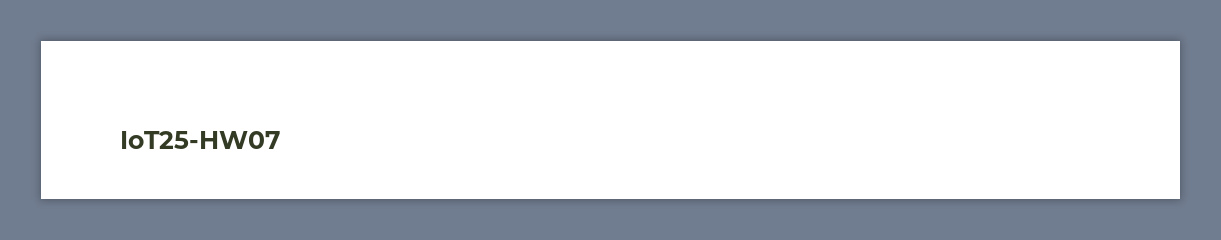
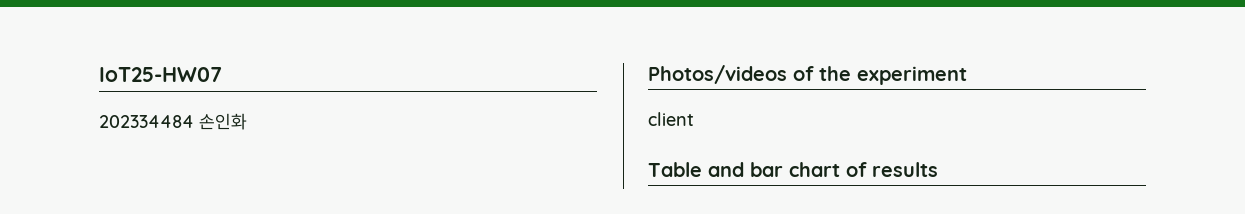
+ 202334484 손인화
+ Photos/videos of the experiment
+ client
+ Table and bar chart of results

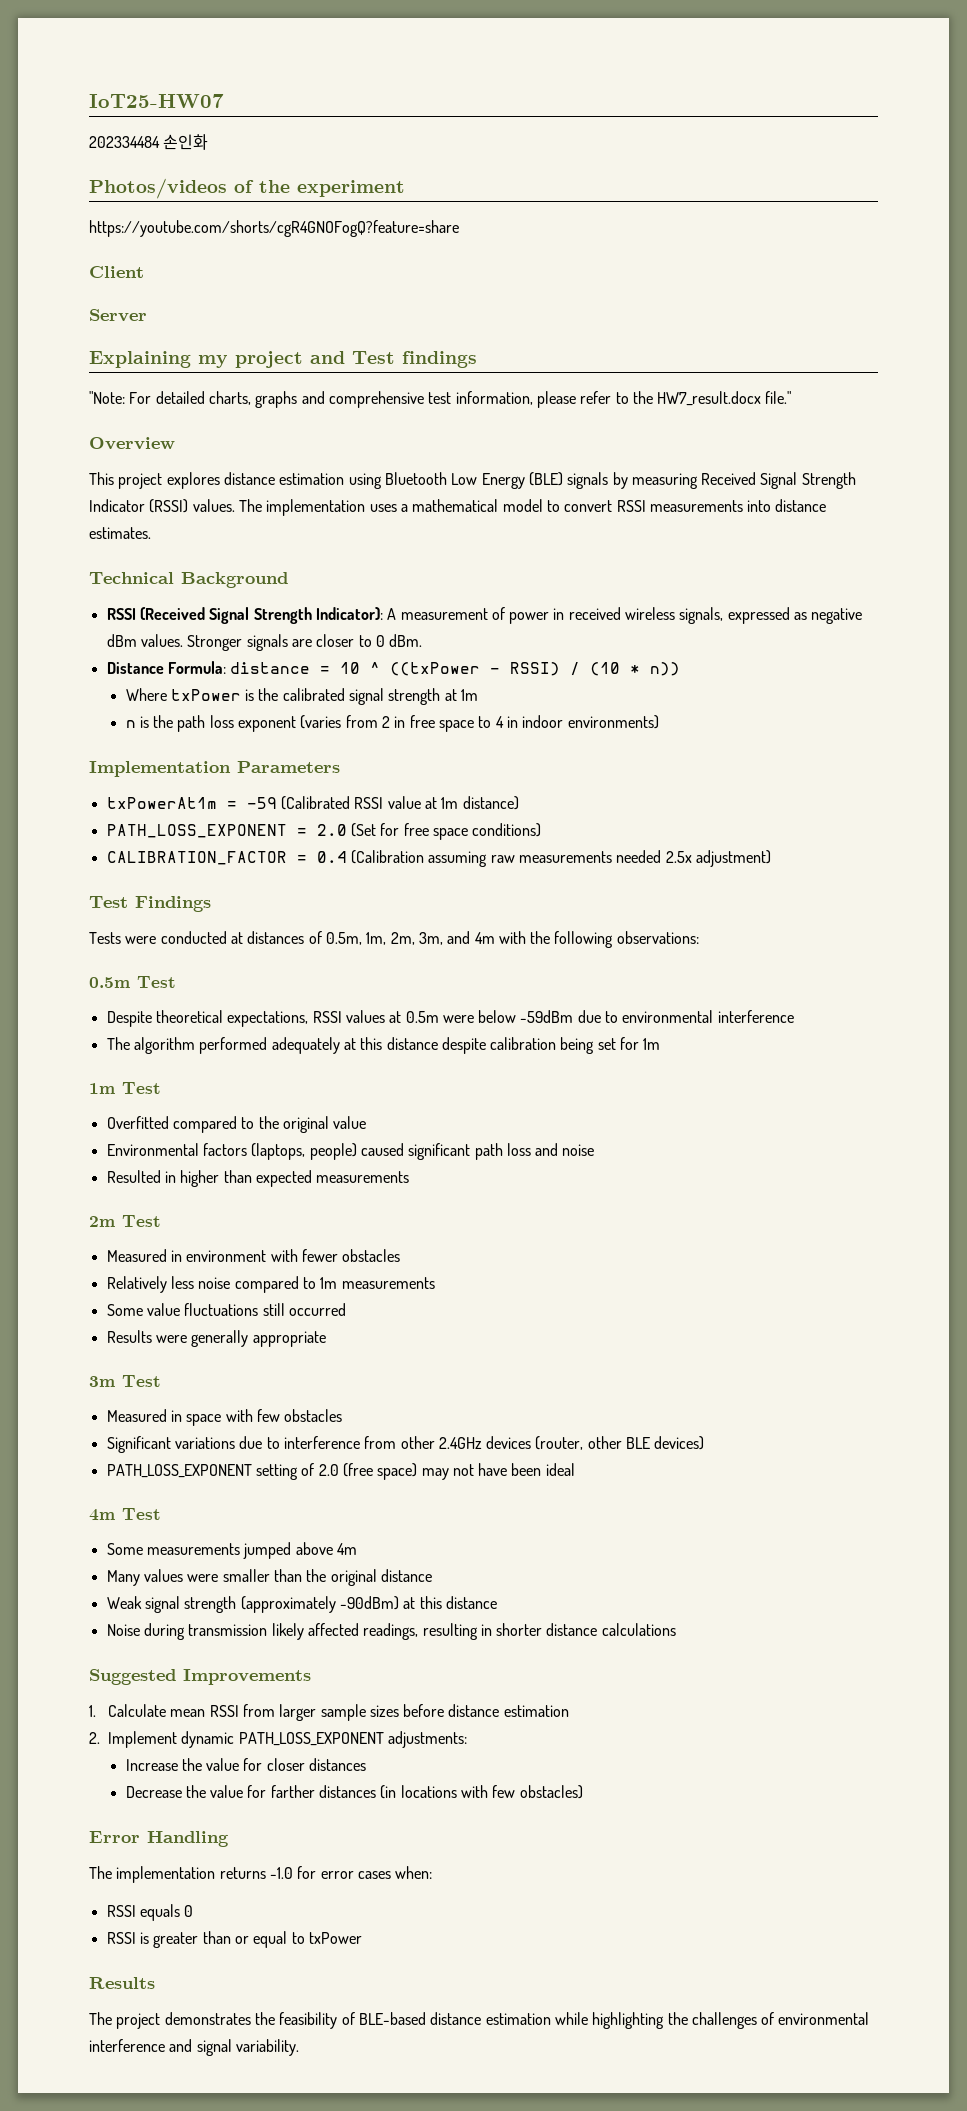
- client
- Table and bar chart of results
+ https://youtube.com/shorts/cgR4GNOFogQ?feature=share
+ Client
+ Server
+ Explaining my project and Test findings
+ "Note: For detailed charts, graphs and comprehensive test information, please refer to the HW7_result.docx file."
+ Overview
+ This project explores distance estimation using Bluetooth Low Energy (BLE) signals by measuring Received Signal Strength Indicator (RSSI) values. The implementation uses a mathematical model to convert RSSI measurements into distance estimates.
+ Technical Background
+ RSSI (Received Signal Strength Indicator): A measurement of power in received wireless signals, expressed as negative dBm values. Stronger signals are closer to 0 dBm.
+ Distance Formula: distance = 10 ^ ((txPower - RSSI) / (10 * n))
+ Where txPower is the calibrated signal strength at 1m
+ n is the path loss exponent (varies from 2 in free space to 4 in indoor environments)
+ Implementation Parameters
+ txPowerAt1m = -59 (Calibrated RSSI value at 1m distance)
+ PATH_LOSS_EXPONENT = 2.0 (Set for free space conditions)
+ CALIBRATION_FACTOR = 0.4 (Calibration assuming raw measurements needed 2.5x adjustment)
+ Test Findings
+ Tests were conducted at distances of 0.5m, 1m, 2m, 3m, and 4m with the following observations:
+ 0.5m Test
+ Despite theoretical expectations, RSSI values at 0.5m were below -59dBm due to environmental interference
+ The algorithm performed adequately at this distance despite calibration being set for 1m
+ 1m Test
+ Overfitted compared to the original value
+ Environmental factors (laptops, people) caused significant path loss and noise
+ Resulted in higher than expected measurements
+ 2m Test
+ Measured in environment with fewer obstacles
+ Relatively less noise compared to 1m measurements
+ Some value fluctuations still occurred
+ Results were generally appropriate
+ 3m Test
+ Measured in space with few obstacles
+ Significant variations due to interference from other 2.4GHz devices (router, other BLE devices)
+ PATH_LOSS_EXPONENT setting of 2.0 (free space) may not have been ideal
+ 4m Test
+ Some measurements jumped above 4m
+ Many values were smaller than the original distance
+ Weak signal strength (approximately -90dBm) at this distance
+ Noise during transmission likely affected readings, resulting in shorter distance calculations
+ Suggested Improvements
+ 1. Calculate mean RSSI from larger sample sizes before distance estimation
+ 2. Implement dynamic PATH_LOSS_EXPONENT adjustments:
+ Increase the value for closer distances
+ Decrease the value for farther distances (in locations with few obstacles)
+ Error Handling
+ The implementation returns -1.0 for error cases when:
+ RSSI equals 0
+ RSSI is greater than or equal to txPower
+ Results
+ The project demonstrates the feasibility of BLE-based distance estimation while highlighting the challenges of environmental interference and signal variability.

